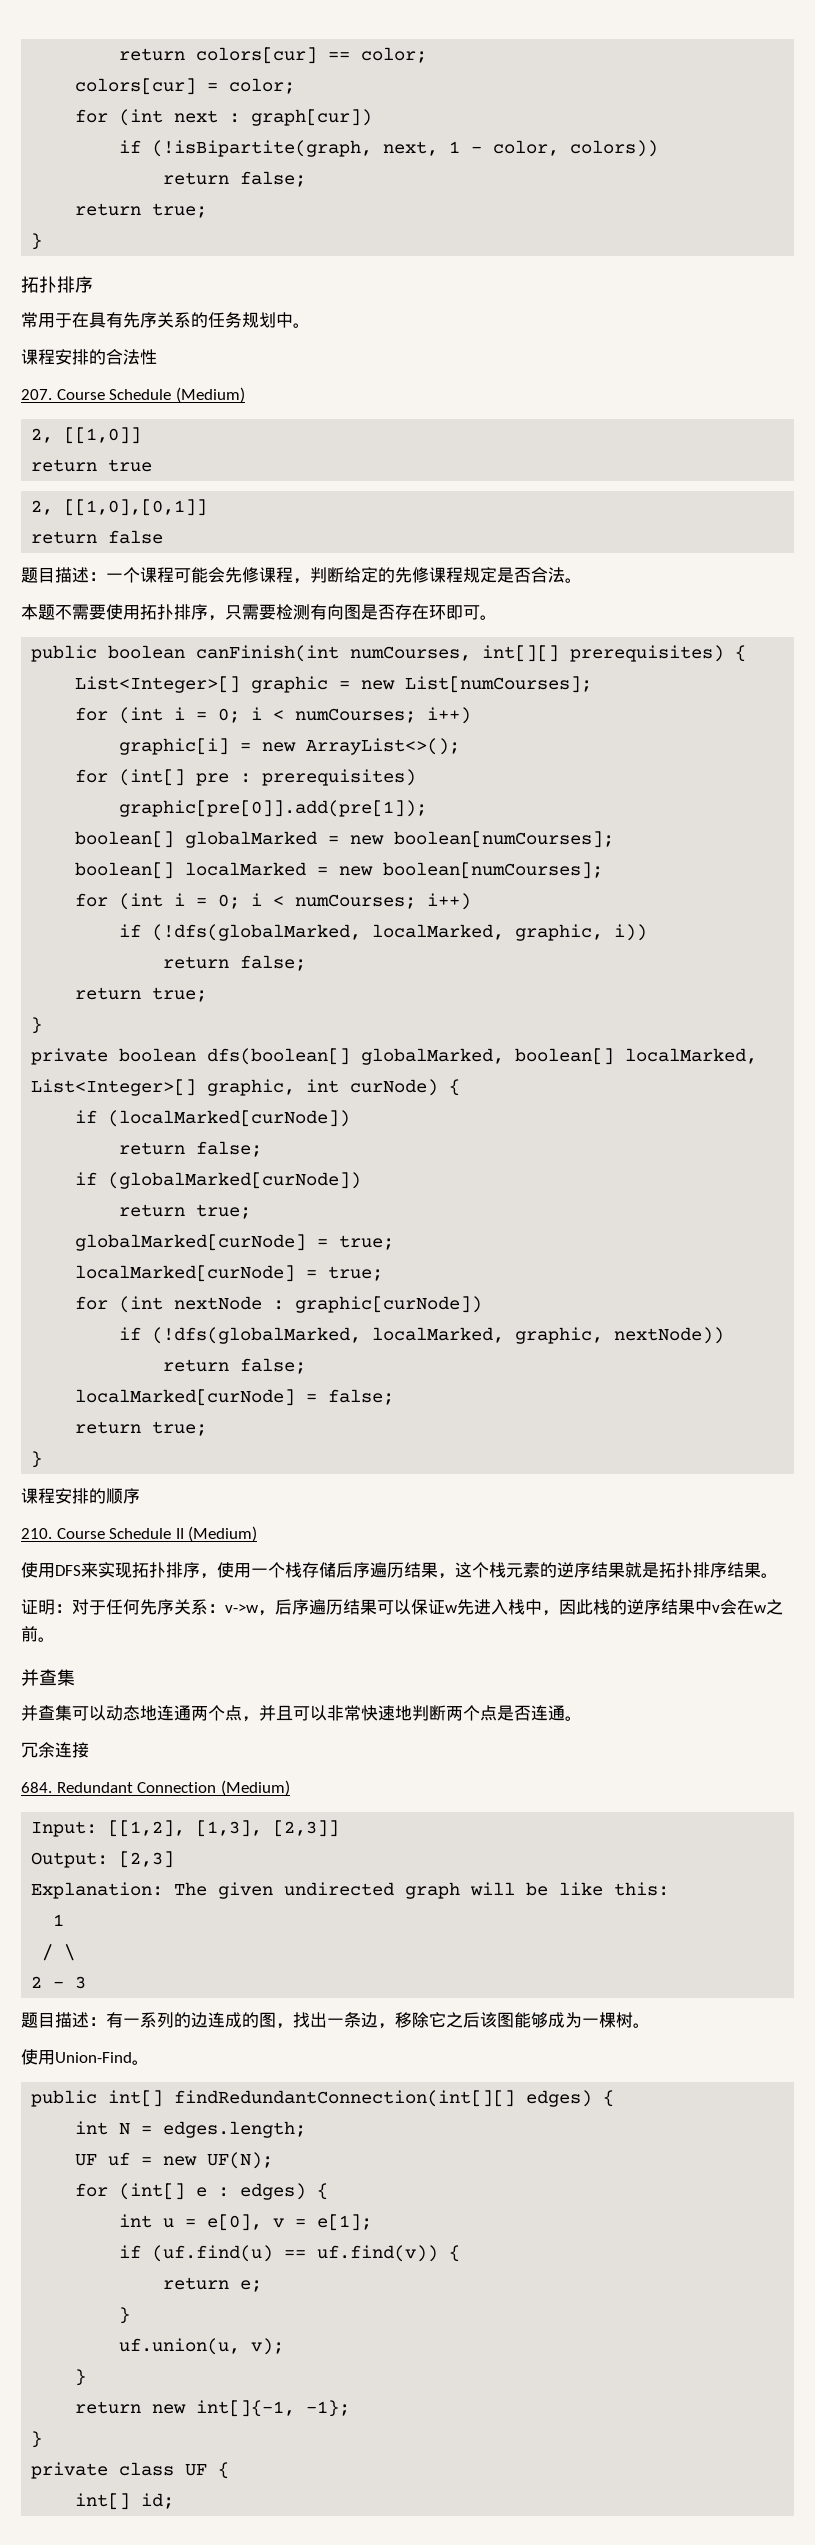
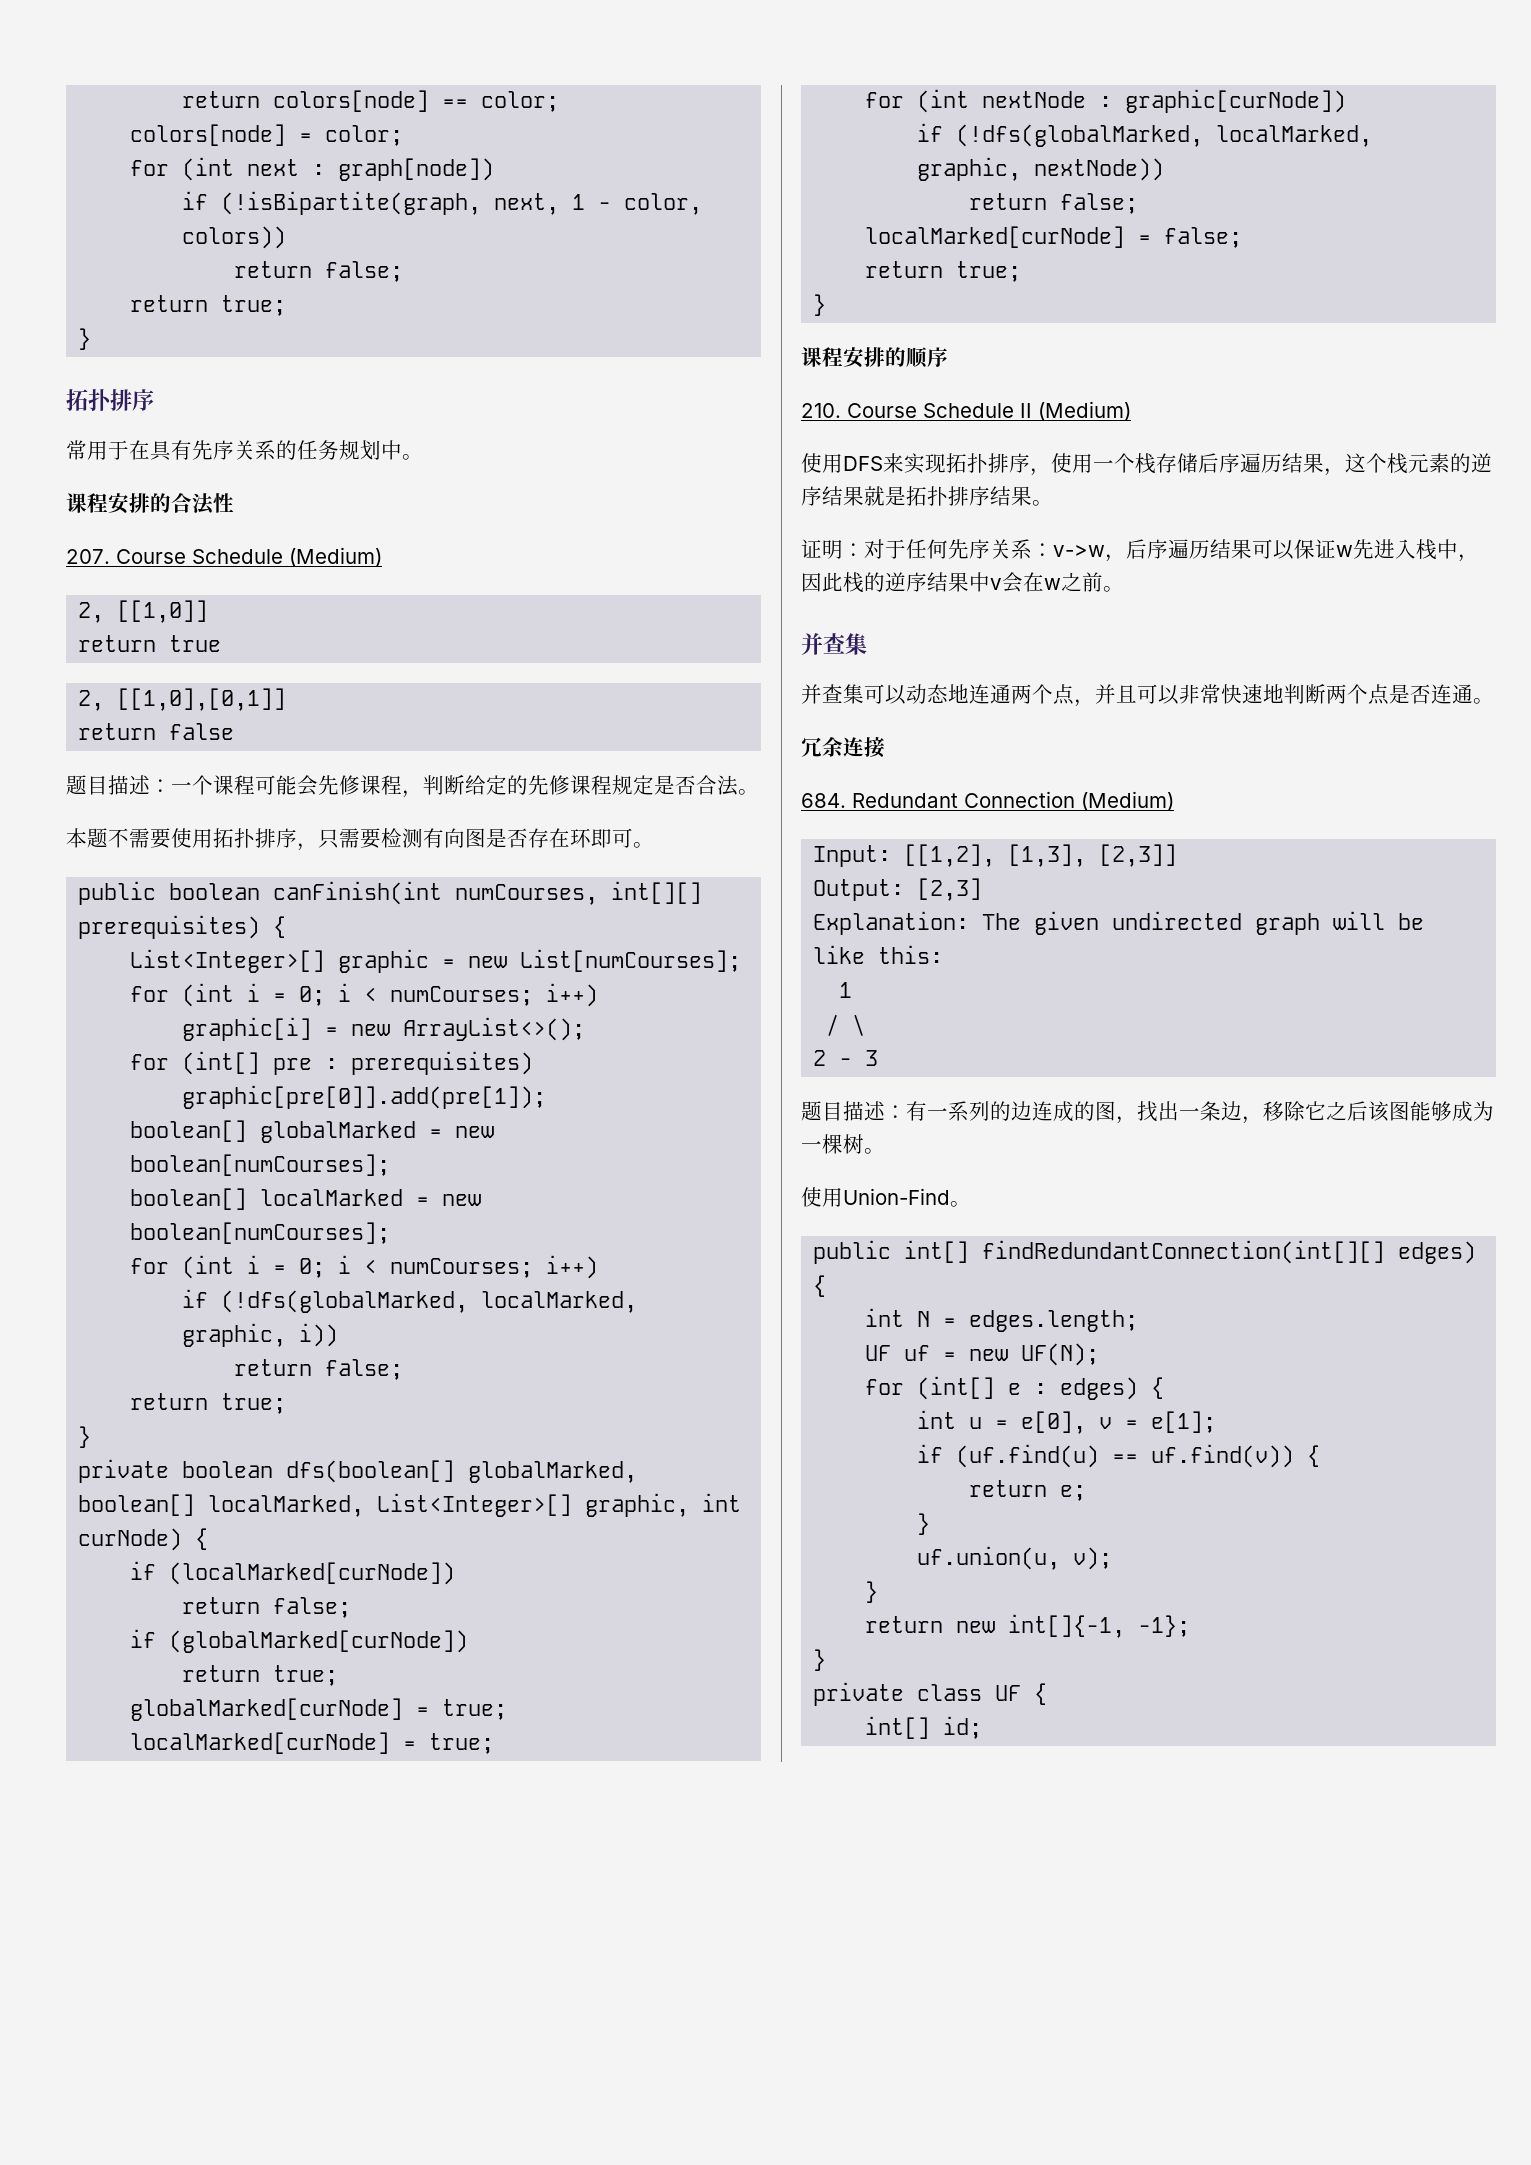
- return colors[cur] == color;
+ return colors[node] == color;
- colors[cur] = color;
+ colors[node] = color;
- for (int next : graph[cur])
+ for (int next : graph[node])

